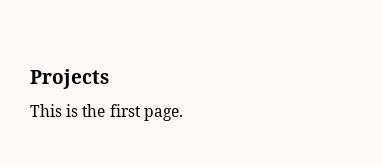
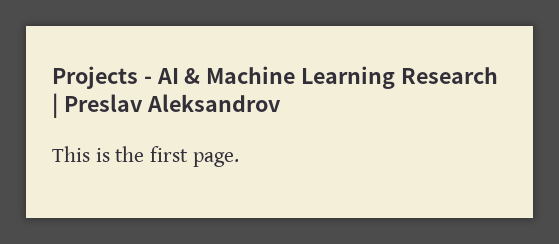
- Projects
+ Projects - AI & Machine Learning Research | Preslav Aleksandrov

